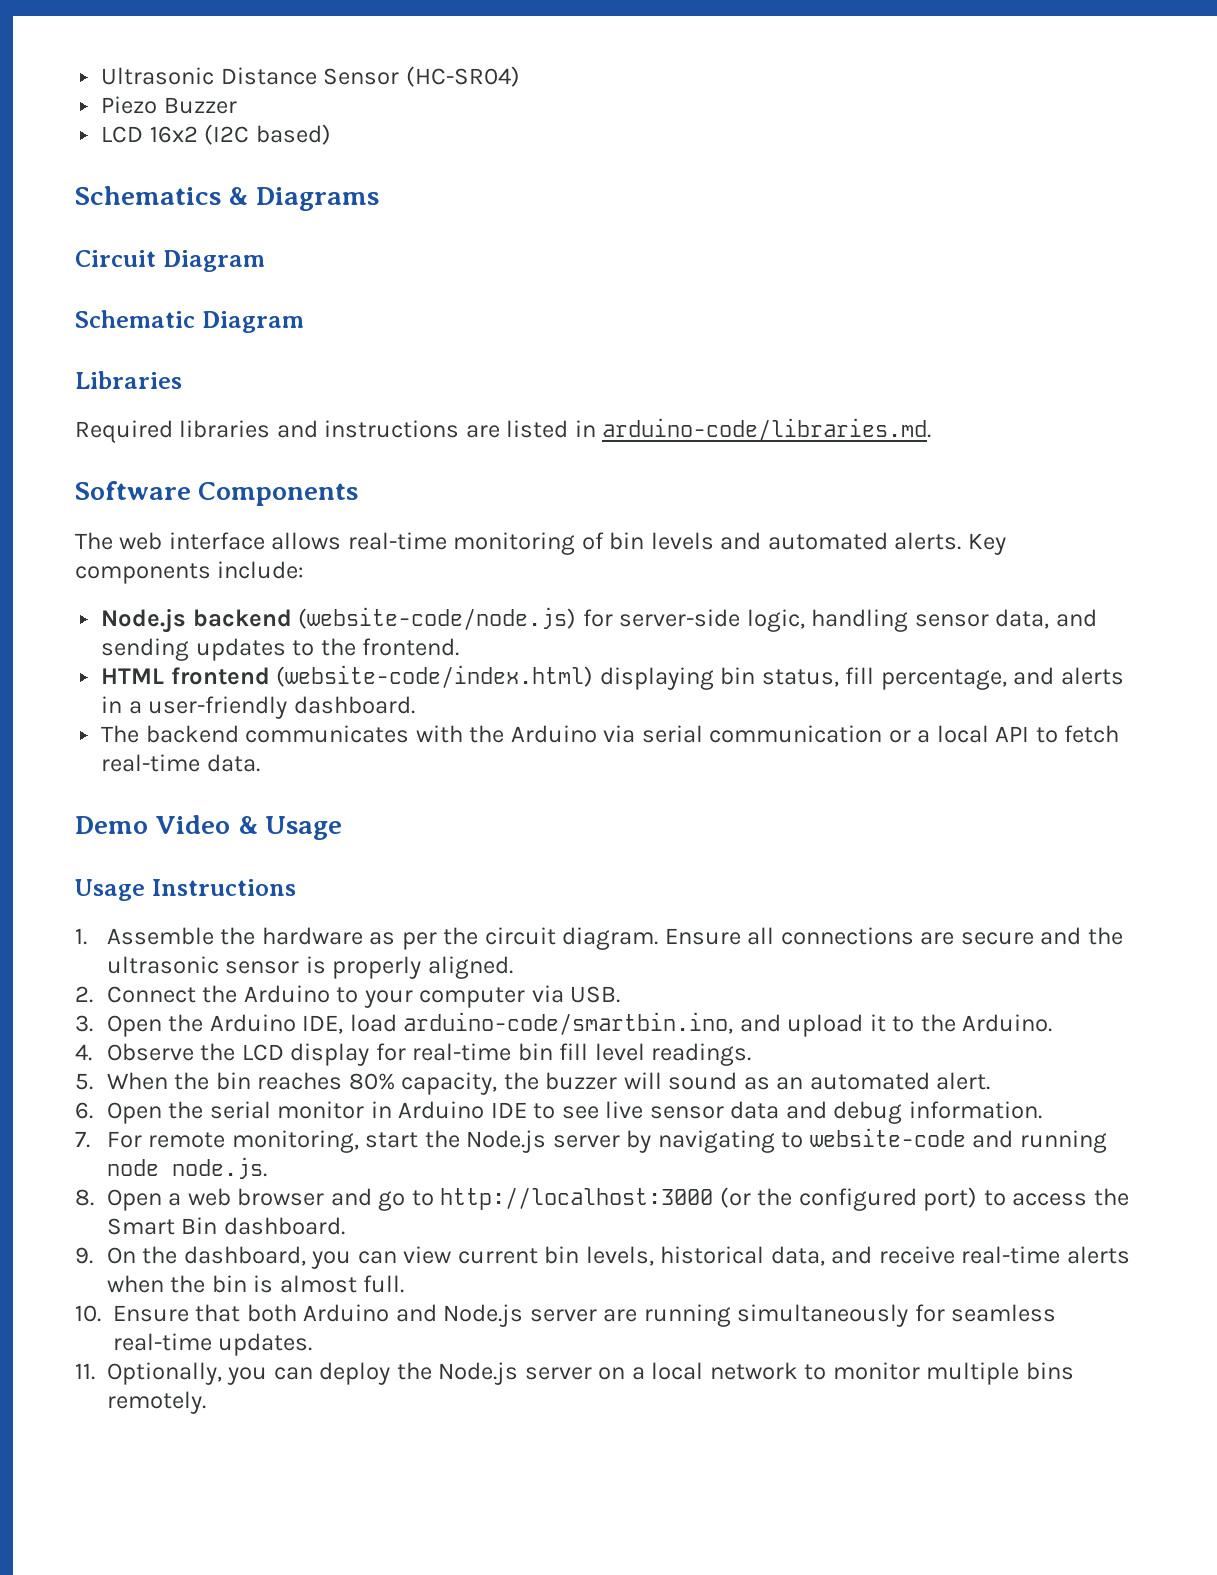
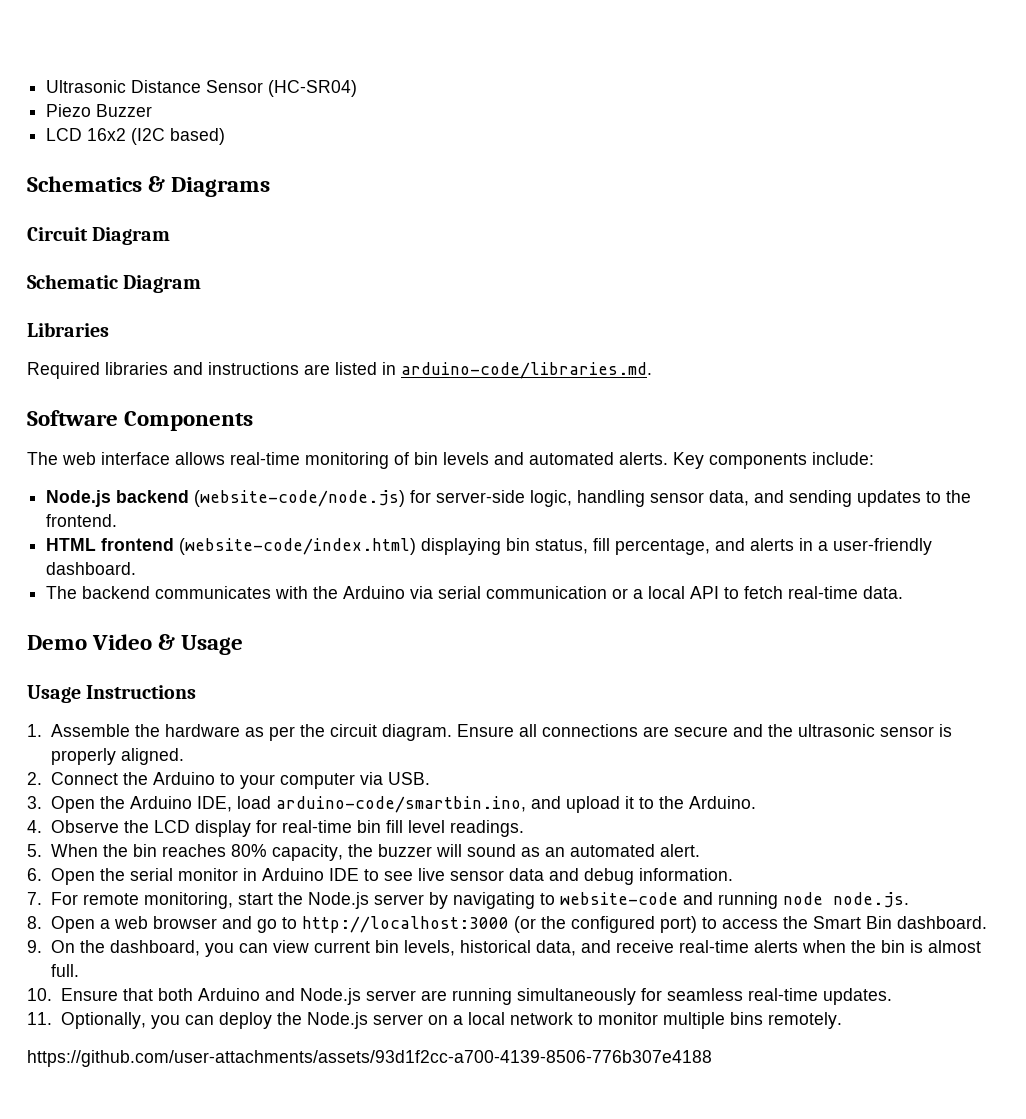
+ https://github.com/user-attachments/assets/93d1f2cc-a700-4139-8506-776b307e4188

